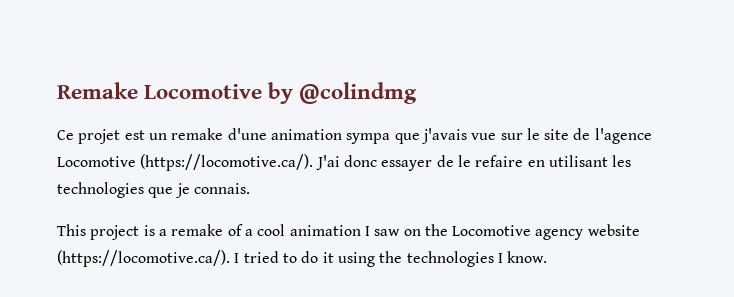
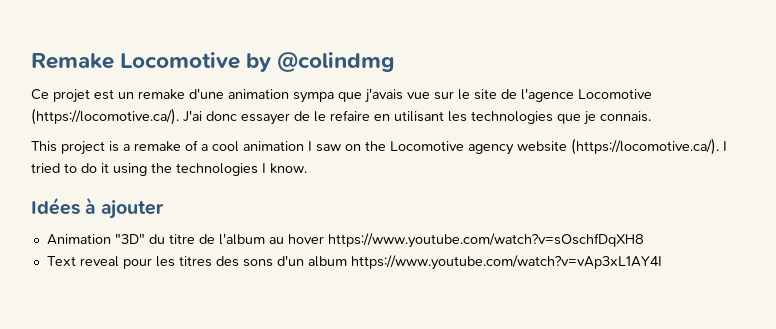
+ Idées à ajouter
+ Animation "3D" du titre de l'album au hover https://www.youtube.com/watch?v=sOschfDqXH8
+ Text reveal pour les titres des sons d'un album https://www.youtube.com/watch?v=vAp3xL1AY4I

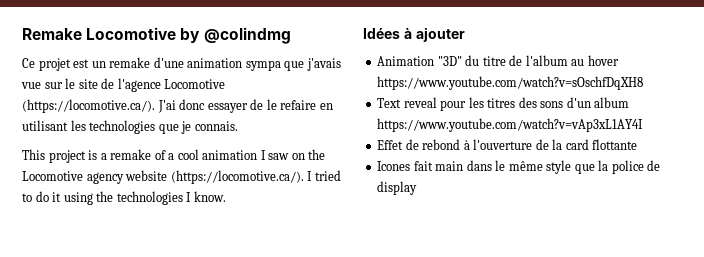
+ Effet de rebond à l'ouverture de la card flottante
+ Icones fait main dans le même style que la police de display

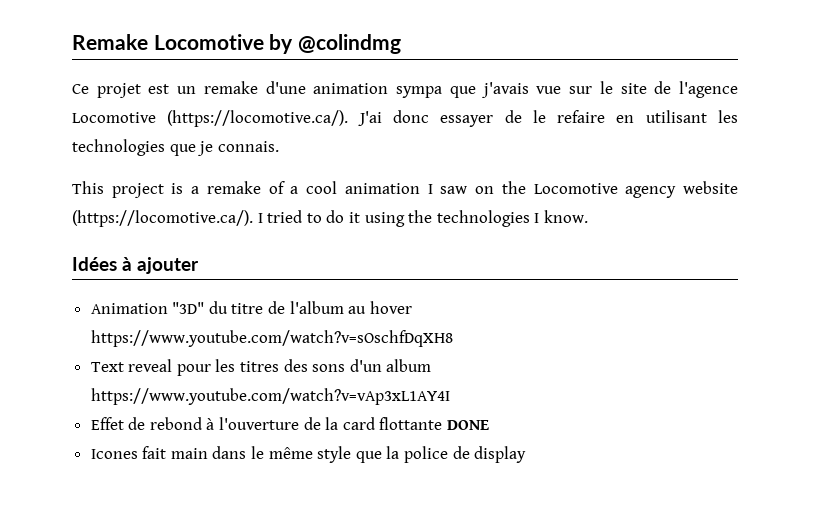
- Effet de rebond à l'ouverture de la card flottante
+ Effet de rebond à l'ouverture de la card flottante DONE

